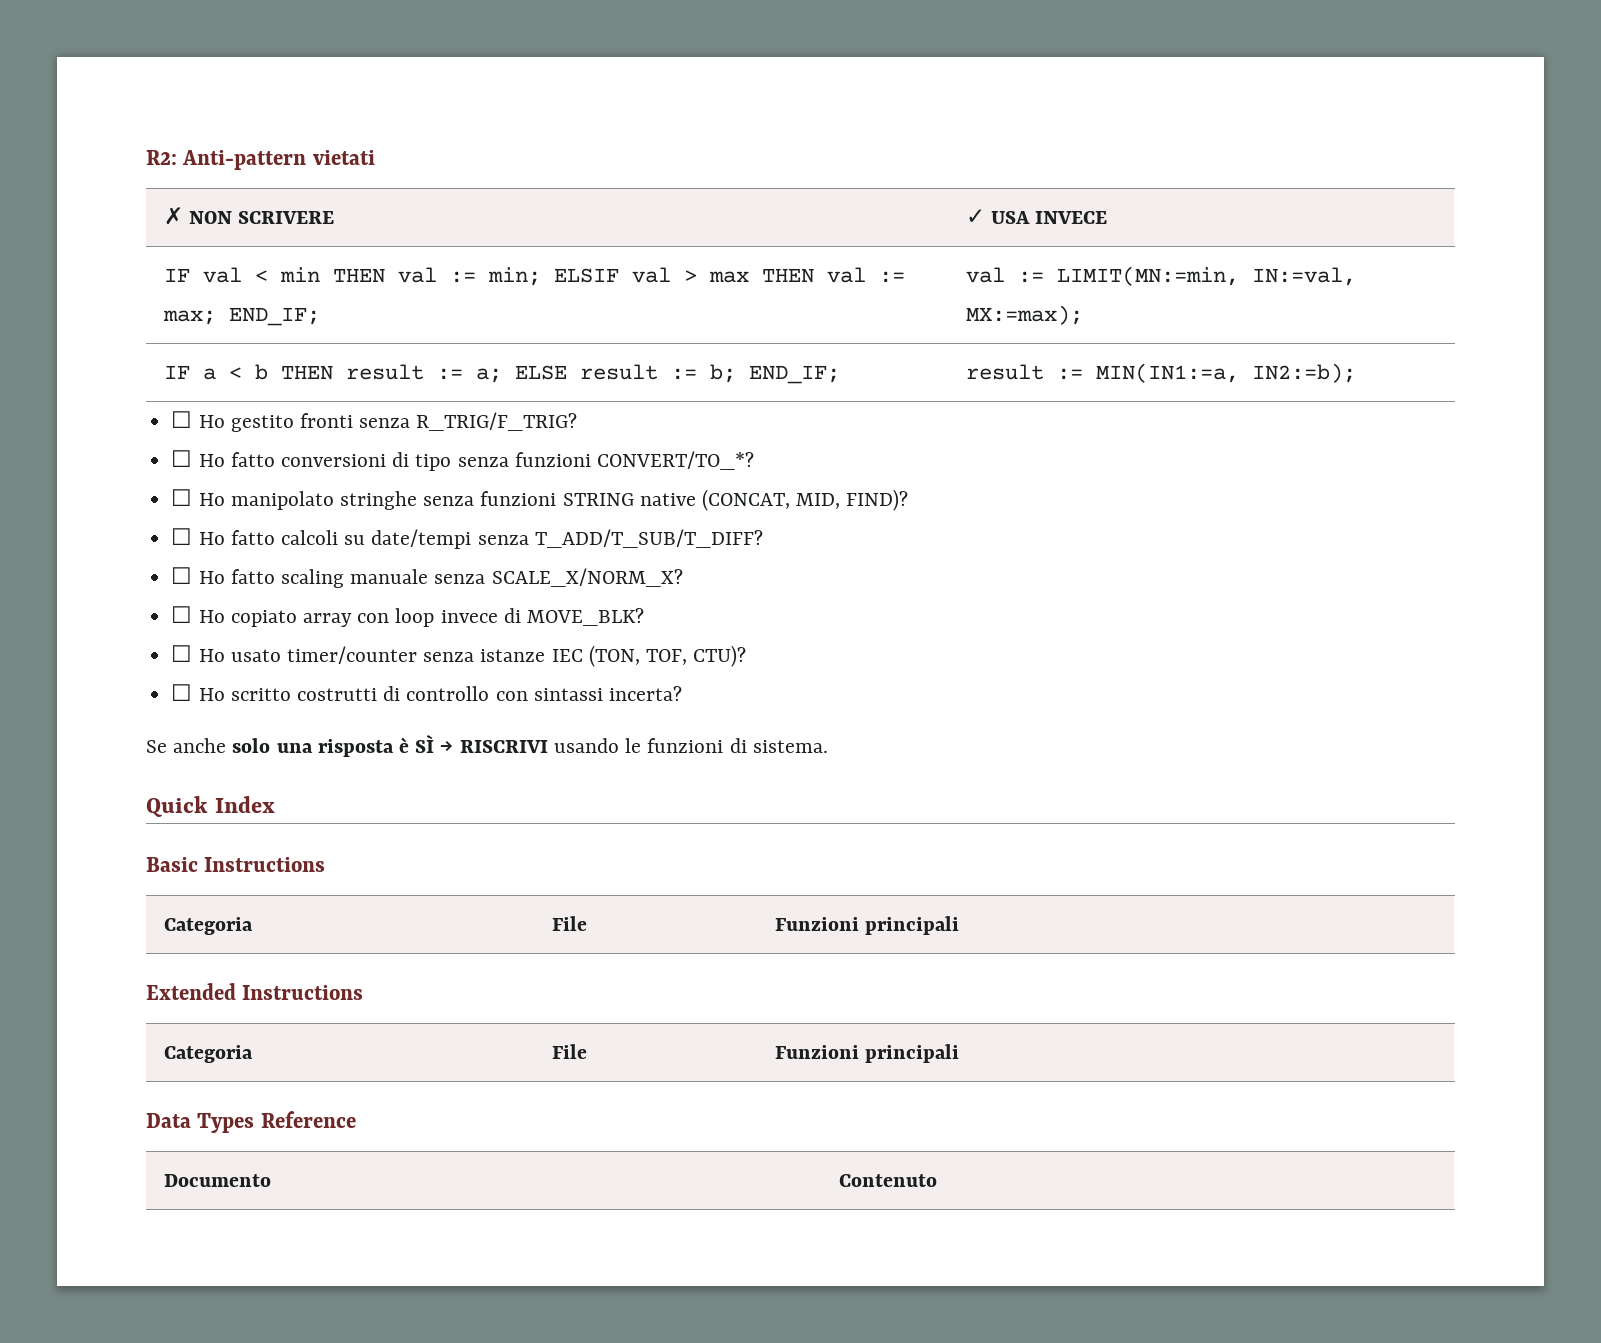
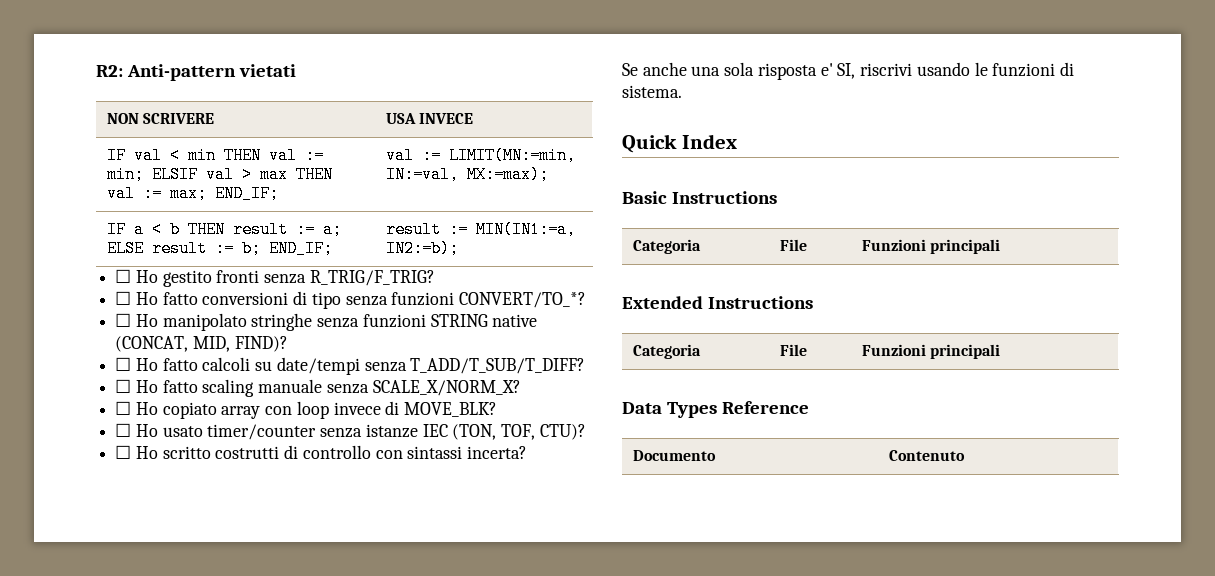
- ✗ NON SCRIVERE | ✓ USA INVECE
+ NON SCRIVERE | USA INVECE
- Se anche solo una risposta è SÌ → RISCRIVI usando le funzioni di sistema.
+ Se anche una sola risposta e' SI, riscrivi usando le funzioni di sistema.

